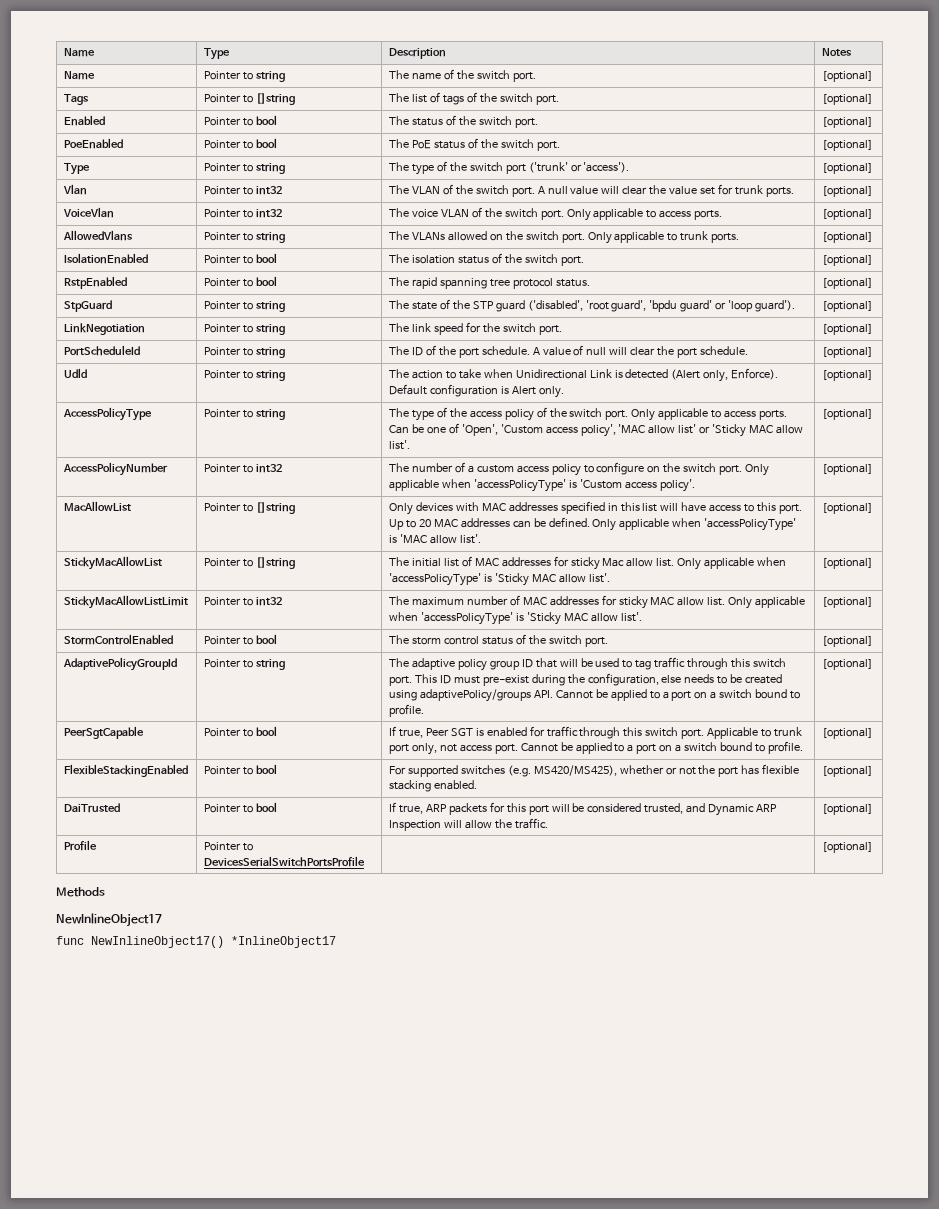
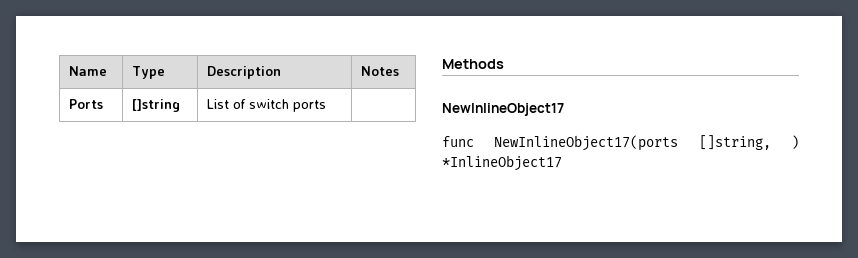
- Name | Pointer to string | The name of the switch port. | [optional]
- Tags | Pointer to []string | The list of tags of the switch port. | [optional]
- Enabled | Pointer to bool | The status of the switch port. | [optional]
- PoeEnabled | Pointer to bool | The PoE status of the switch port. | [optional]
- Type | Pointer to string | The type of the switch port ('trunk' or 'access'). | [optional]
- Vlan | Pointer to int32 | The VLAN of the switch port. A null value will clear the value set for trunk ports. | [optional]
- VoiceVlan | Pointer to int32 | The voice VLAN of the switch port. Only applicable to access ports. | [optional]
- AllowedVlans | Pointer to string | The VLANs allowed on the switch port. Only applicable to trunk ports. | [optional]
- IsolationEnabled | Pointer to bool | The isolation status of the switch port. | [optional]
- RstpEnabled | Pointer to bool | The rapid spanning tree protocol status. | [optional]
- StpGuard | Pointer to string | The state of the STP guard ('disabled', 'root guard', 'bpdu guard' or 'loop guard'). | [optional]
- LinkNegotiation | Pointer to string | The link speed for the switch port. | [optional]
- PortScheduleId | Pointer to string | The ID of the port schedule. A value of null will clear the port schedule. | [optional]
- Udld | Pointer to string | The action to take when Unidirectional Link is detected (Alert only, Enforce). Default configuration is Alert only. | [optional]
- AccessPolicyType | Pointer to string | The type of the access policy of the switch port. Only applicable to access ports. Can be one of 'Open', 'Custom access policy', 'MAC allow list' or 'Sticky MAC allow list'. | [optional]
- AccessPolicyNumber | Pointer to int32 | The number of a custom access policy to configure on the switch port. Only applicable when 'accessPolicyType' is 'Custom access policy'. | [optional]
- MacAllowList | Pointer to []string | Only devices with MAC addresses specified in this list will have access to this port. Up to 20 MAC addresses can be defined. Only applicable when 'accessPolicyType' is 'MAC allow list'. | [optional]
- StickyMacAllowList | Pointer to []string | The initial list of MAC addresses for sticky Mac allow list. Only applicable when 'accessPolicyType' is 'Sticky MAC allow list'. | [optional]
- StickyMacAllowListLimit | Pointer to int32 | The maximum number of MAC addresses for sticky MAC allow list. Only applicable when 'accessPolicyType' is 'Sticky MAC allow list'. | [optional]
- StormControlEnabled | Pointer to bool | The storm control status of the switch port. | [optional]
- AdaptivePolicyGroupId | Pointer to string | The adaptive policy group ID that will be used to tag traffic through this switch port. This ID must pre-exist during the configuration, else needs to be created using adaptivePolicy/groups API. Cannot be applied to a port on a switch bound to profile. | [optional]
- PeerSgtCapable | Pointer to bool | If true, Peer SGT is enabled for traffic through this switch port. Applicable to trunk port only, not access port. Cannot be applied to a port on a switch bound to profile. | [optional]
- FlexibleStackingEnabled | Pointer to bool | For supported switches (e.g. MS420/MS425), whether or not the port has flexible stacking enabled. | [optional]
- DaiTrusted | Pointer to bool | If true, ARP packets for this port will be considered trusted, and Dynamic ARP Inspection will allow the traffic. | [optional]
- Profile | Pointer to DevicesSerialSwitchPortsProfile | | [optional]
+ Ports | []string | List of switch ports |
- func NewInlineObject17() *InlineObject17
+ func NewInlineObject17(ports []string, ) *InlineObject17

